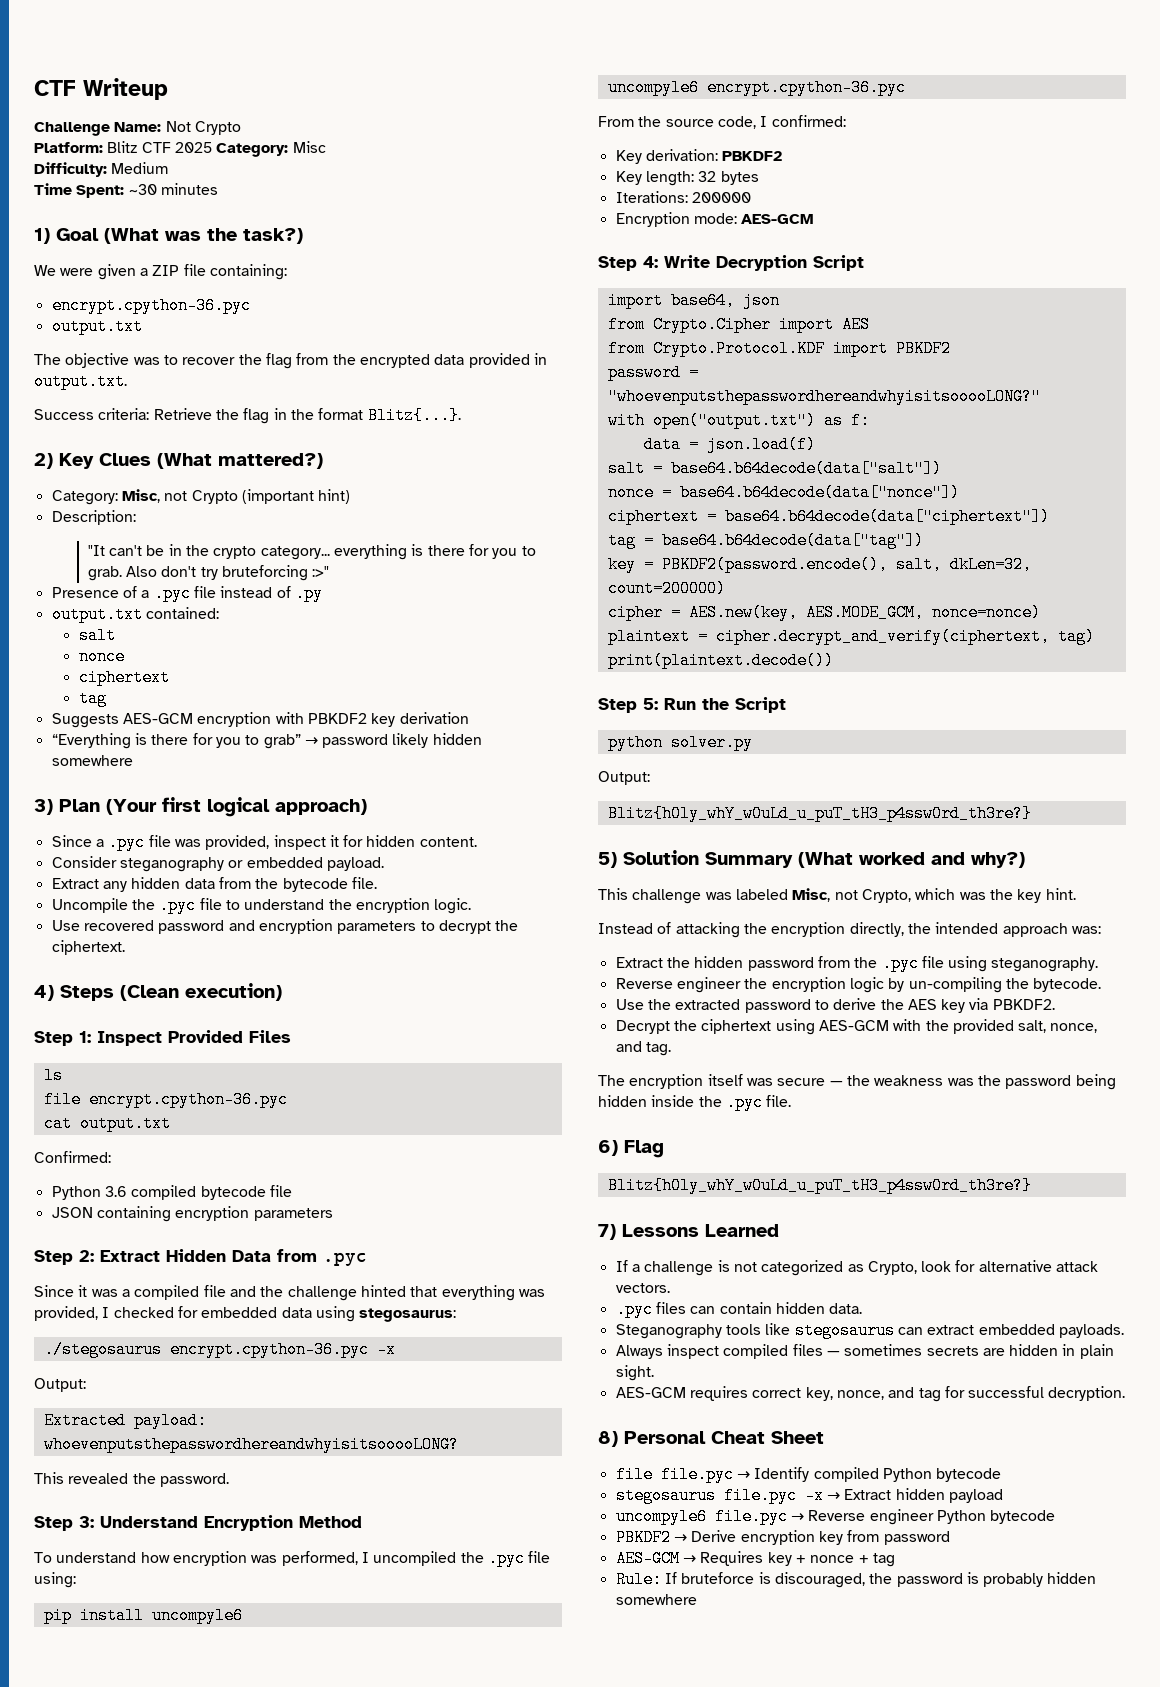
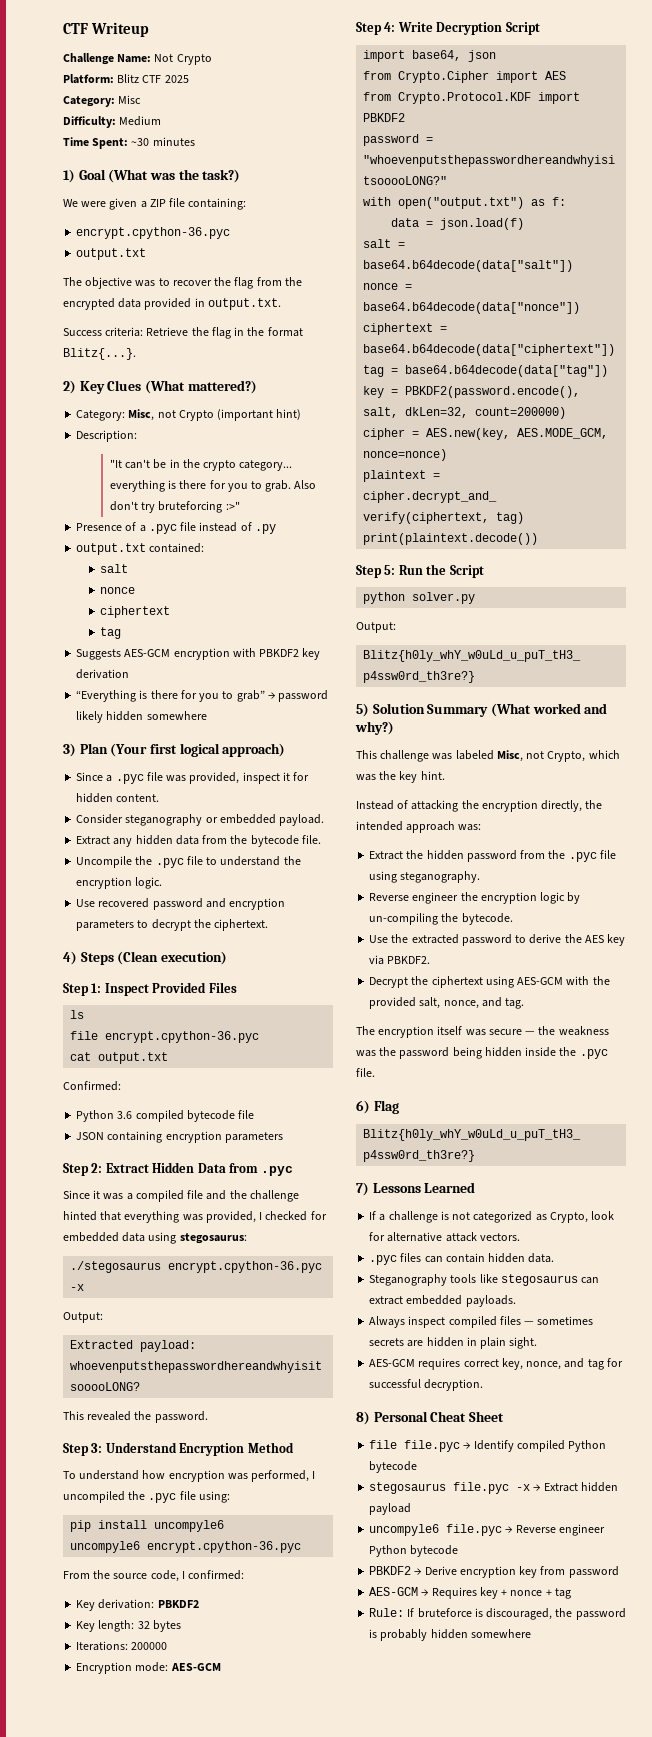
- Platform: Blitz CTF 2025 Category: Misc
+ Platform: Blitz CTF 2025
+ Category: Misc

